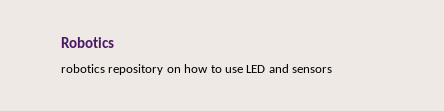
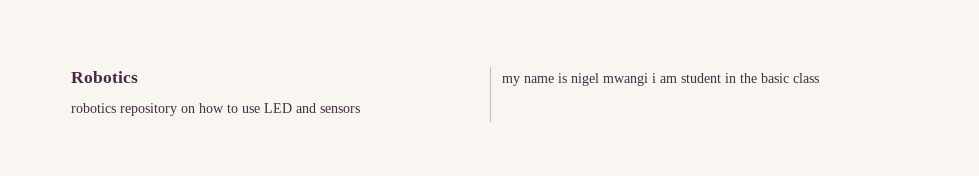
+ my name is nigel mwangi i am student in the basic class

